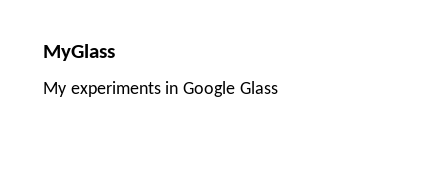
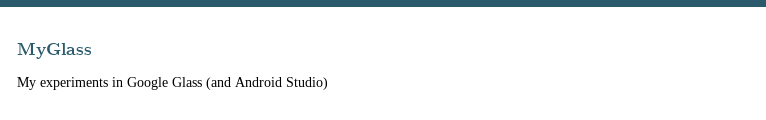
- My experiments in Google Glass
+ My experiments in Google Glass (and Android Studio)

